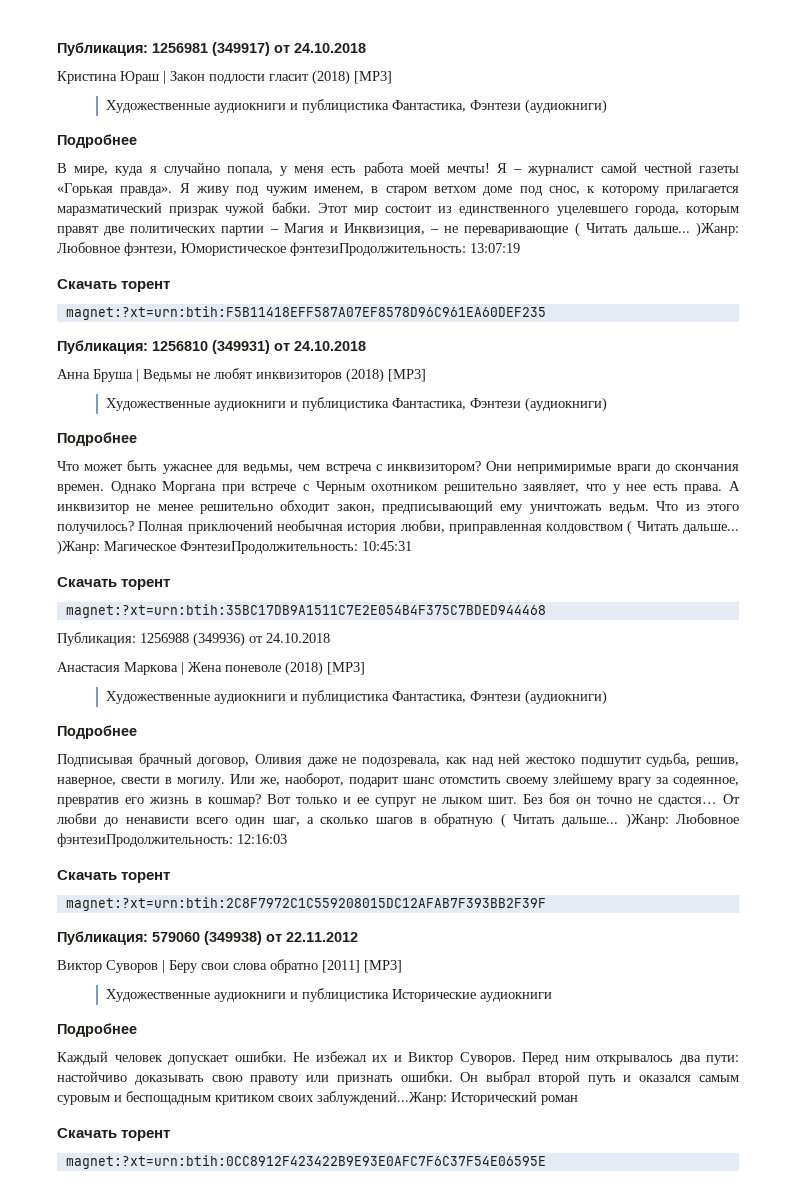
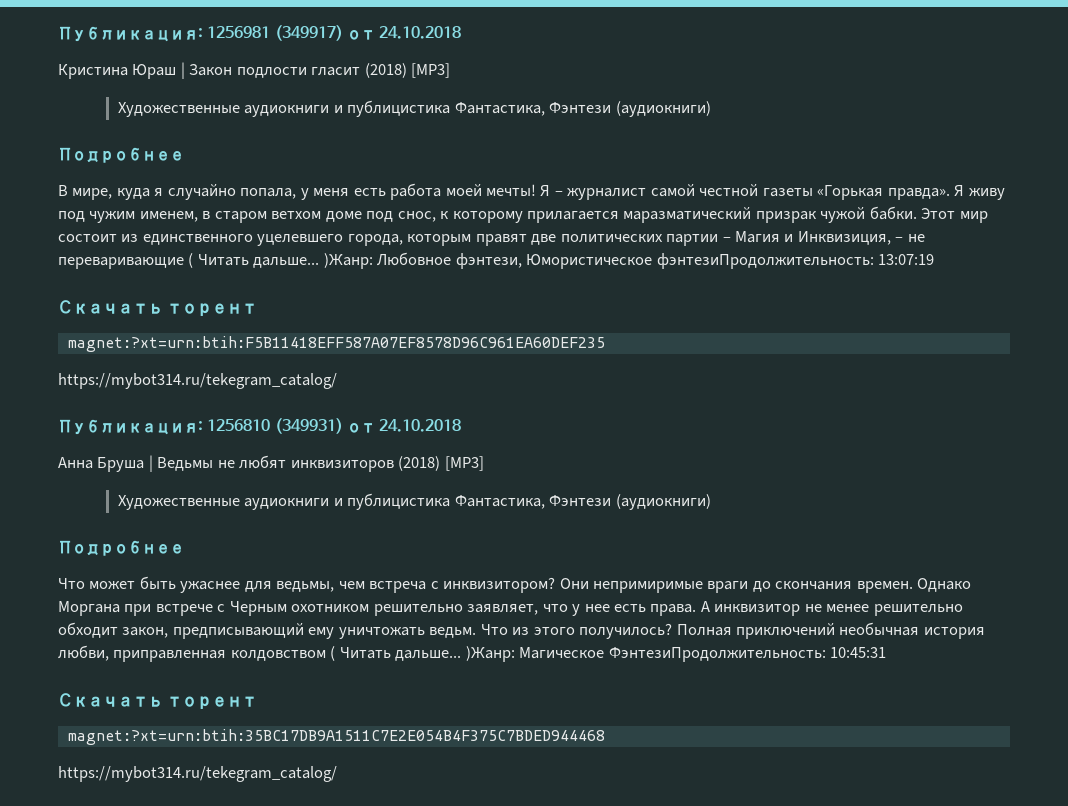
  magnet:?xt=urn:btih:F5B11418EFF587A07EF8578D96C961EA60DEF235
+ https://mybot314.ru/tekegram_catalog/
  magnet:?xt=urn:btih:35BC17DB9A1511C7E2E054B4F375C7BDED944468
- Публикация: 1256988 (349936) от 24.10.2018
- Анастасия Маркова | Жена поневоле (2018) [MP3]
- Художественные аудиокниги и публицистика Фантастика, Фэнтези (аудиокниги)
- Подробнее
- Подписывая брачный договор, Оливия даже не подозревала, как над ней жестоко подшутит судьба, решив, наверное, свести в могилу. Или же, наоборот, подарит шанс отомстить своему злейшему врагу за содеянное, превратив его жизнь в кошмар? Вот только и ее супруг не лыком шит. Без боя он точно не сдастся… От любви до ненависти всего один шаг, а сколько шагов в обратную ( Читать дальше... )Жанр: Любовное фэнтезиПродолжительность: 12:16:03
- Скачать торент
- magnet:?xt=urn:btih:2C8F7972C1C559208015DC12AFAB7F393BB2F39F
- Публикация: 579060 (349938) от 22.11.2012
- Виктор Суворов | Беру свои слова обратно [2011] [MP3]
- Художественные аудиокниги и публицистика Исторические аудиокниги
- Подробнее
- Каждый человек допускает ошибки. Не избежал их и Виктор Суворов. Перед ним открывалось два пути: настойчиво доказывать свою правоту или признать ошибки. Он выбрал второй путь и оказался самым суровым и беспощадным критиком своих заблуждений...Жанр: Исторический роман
- Скачать торент
- magnet:?xt=urn:btih:0CC8912F423422B9E93E0AFC7F6C37F54E06595E
+ https://mybot314.ru/tekegram_catalog/

